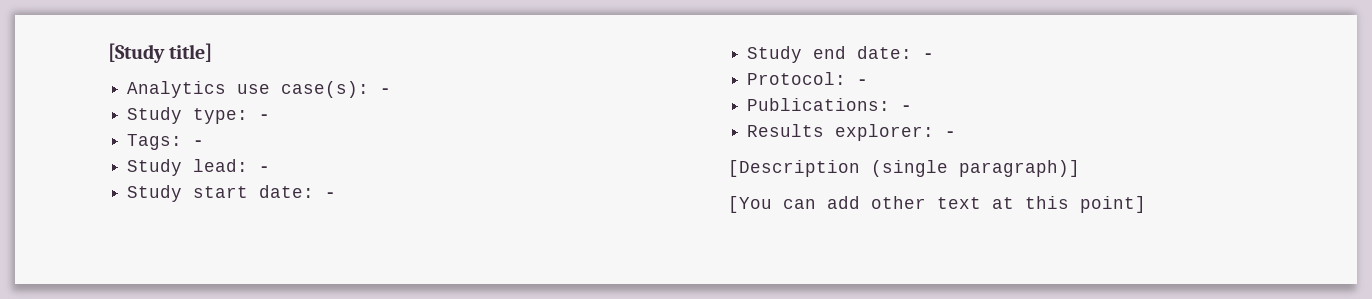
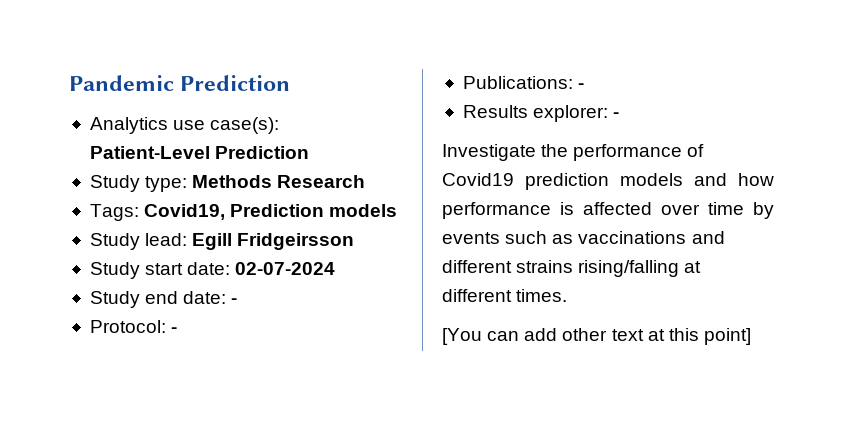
- [Study title]
+ Pandemic Prediction
- Analytics use case(s): -
+ Analytics use case(s): Patient-Level Prediction
- Study type: -
+ Study type: Methods Research
- Tags: -
+ Tags: Covid19, Prediction models
- Study lead: -
+ Study lead: Egill Fridgeirsson
- Study start date: -
+ Study start date: 02-07-2024
- [Description (single paragraph)]
+ Investigate the performance of Covid19 prediction models and how performance is affected over time by events such as vaccinations and different strains rising/falling at different times.

